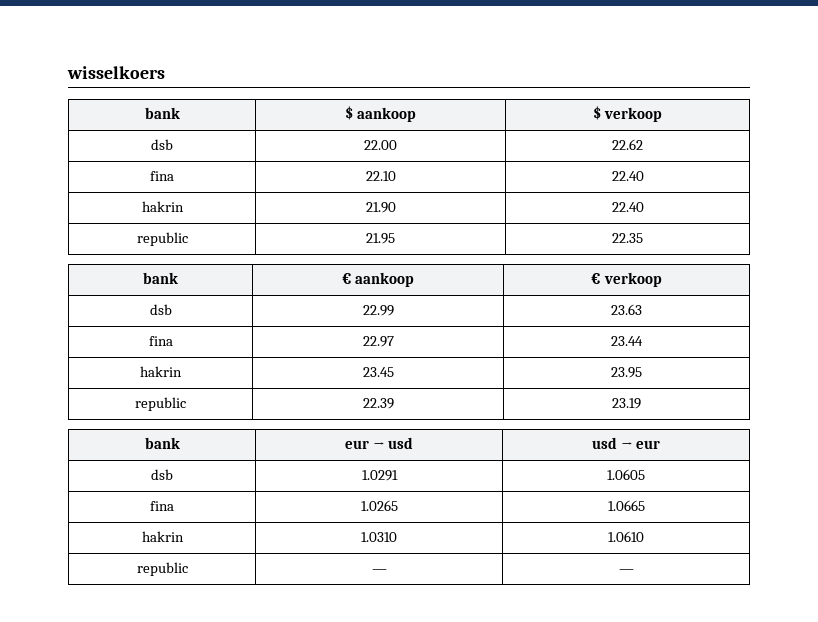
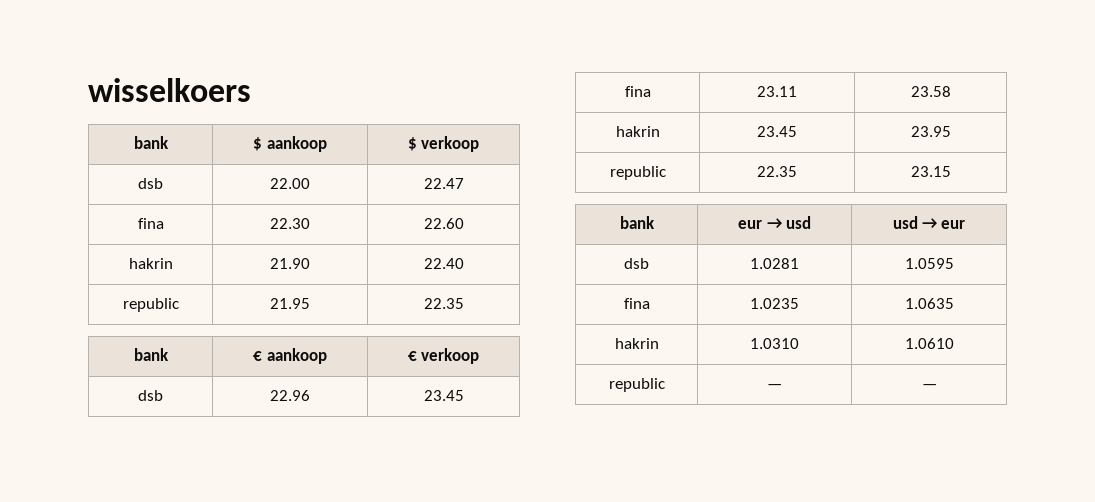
- dsb | 22.00 | 22.62
- fina | 22.10 | 22.40
+ dsb | 22.00 | 22.47
+ fina | 22.30 | 22.60
- dsb | 22.99 | 23.63
- fina | 22.97 | 23.44
+ dsb | 22.96 | 23.45
+ fina | 23.11 | 23.58
- republic | 22.39 | 23.19
+ republic | 22.35 | 23.15
- dsb | 1.0291 | 1.0605
- fina | 1.0265 | 1.0665
+ dsb | 1.0281 | 1.0595
+ fina | 1.0235 | 1.0635

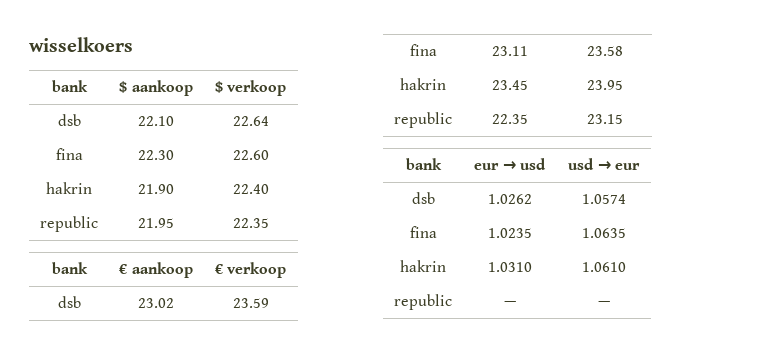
- dsb | 22.00 | 22.47
+ dsb | 22.10 | 22.64
- dsb | 22.96 | 23.45
+ dsb | 23.02 | 23.59
- dsb | 1.0281 | 1.0595
+ dsb | 1.0262 | 1.0574

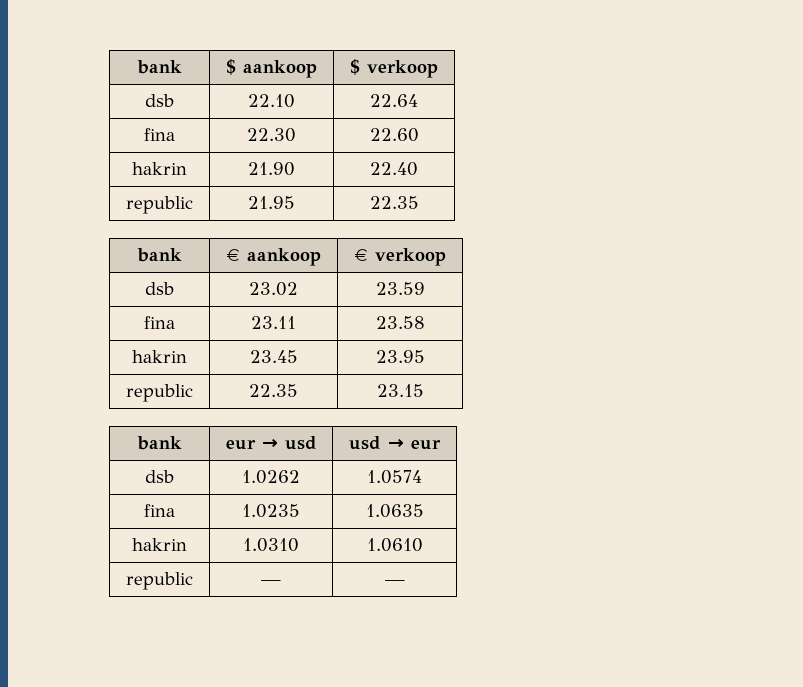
- wisselkoers

